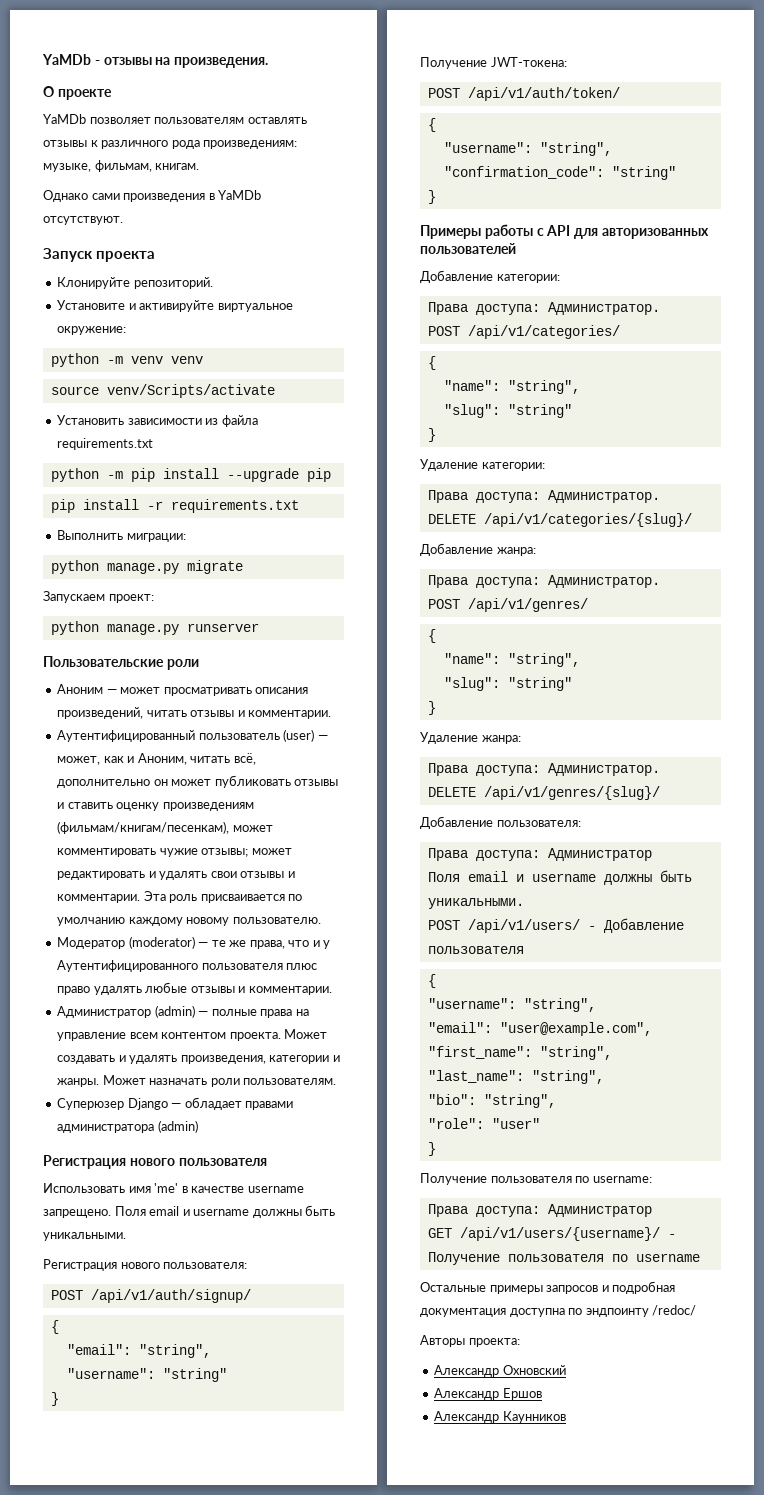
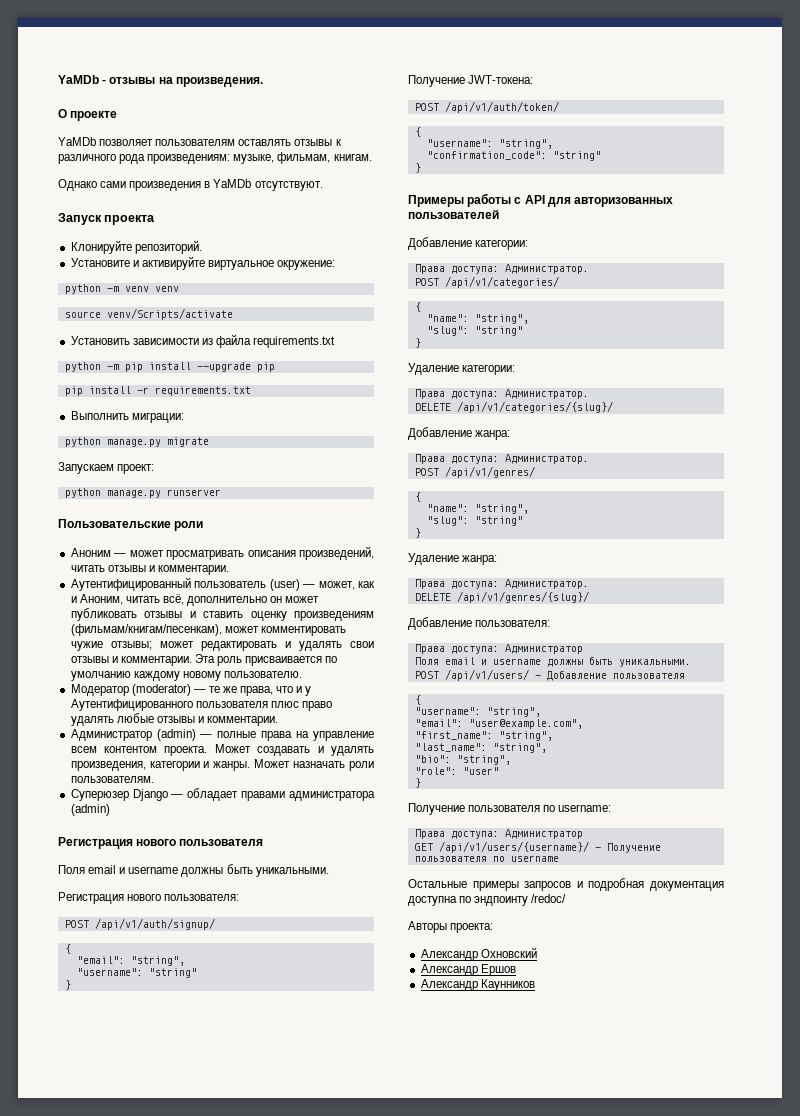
- Использовать имя 'me' в качестве username запрещено.

